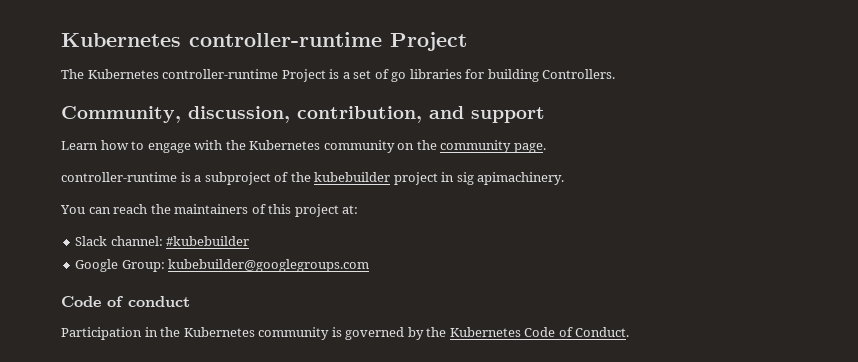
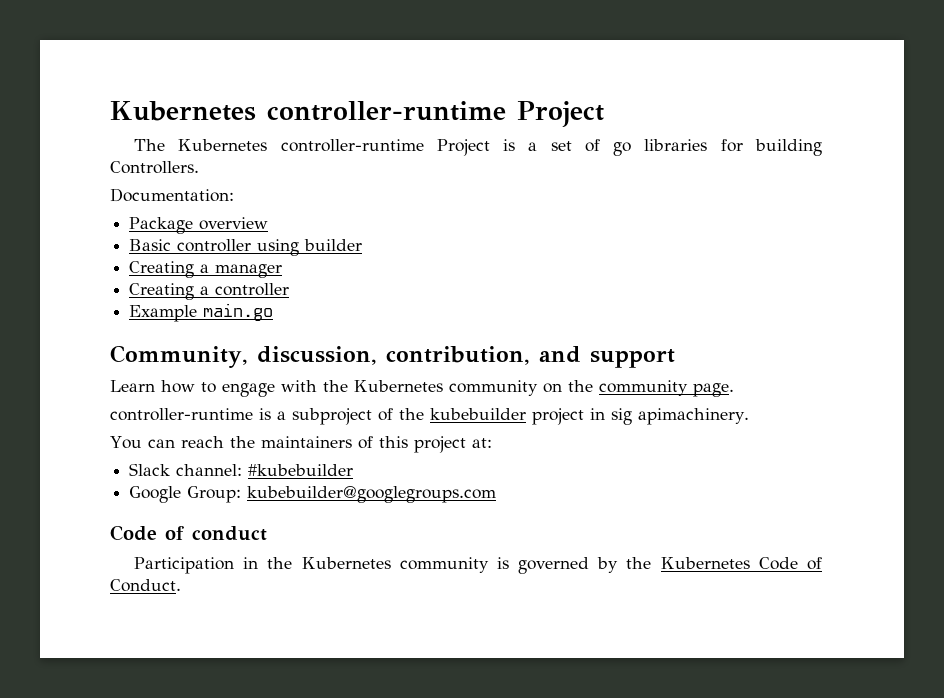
+ Documentation:
+ Package overview
+ Basic controller using builder
+ Creating a manager
+ Creating a controller
+ Example main.go

